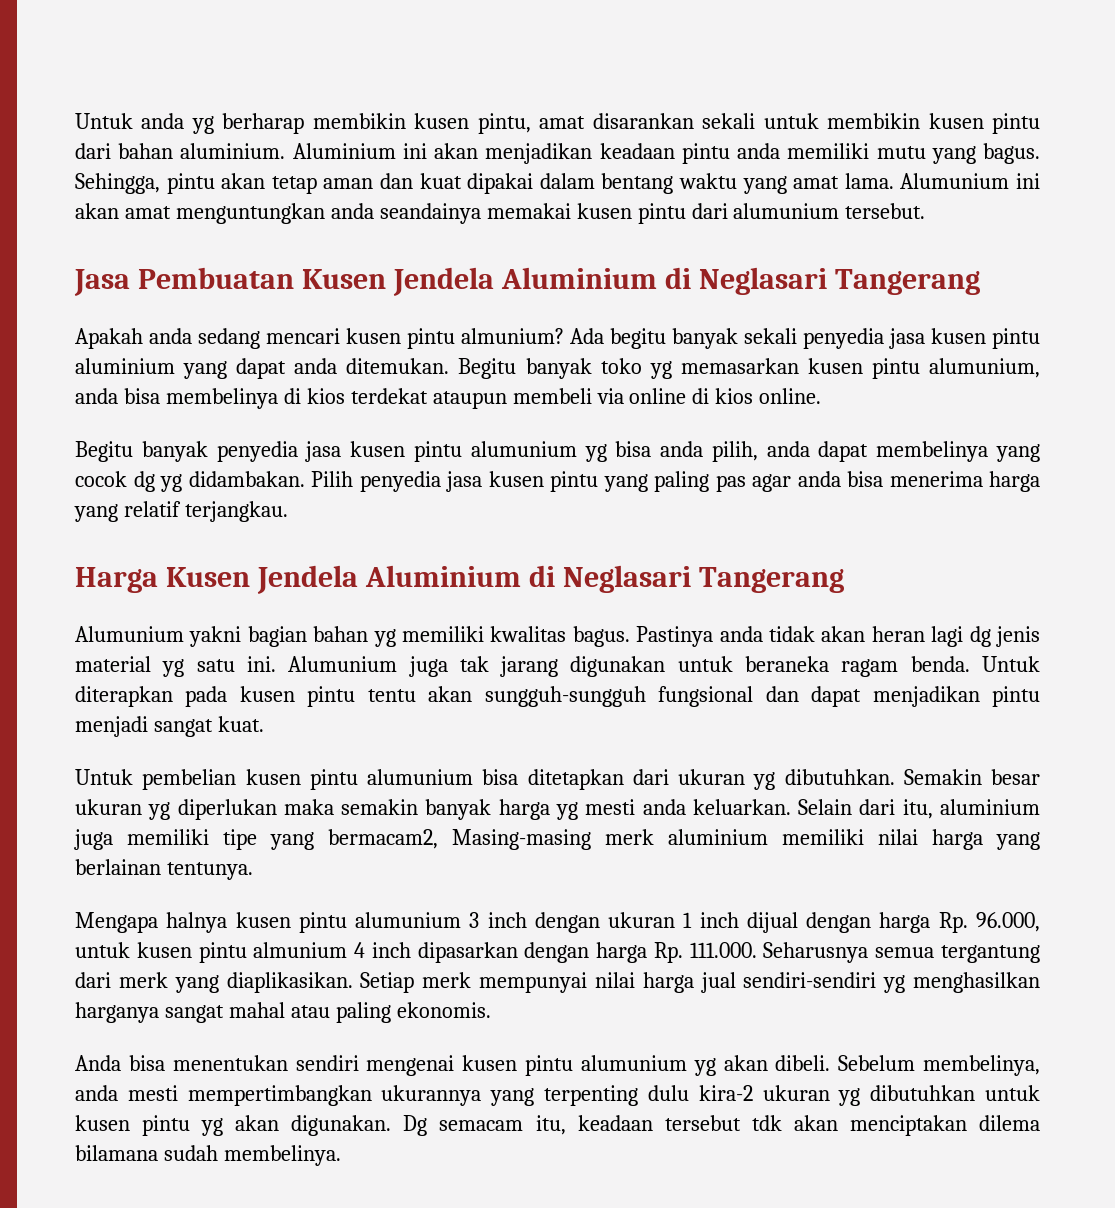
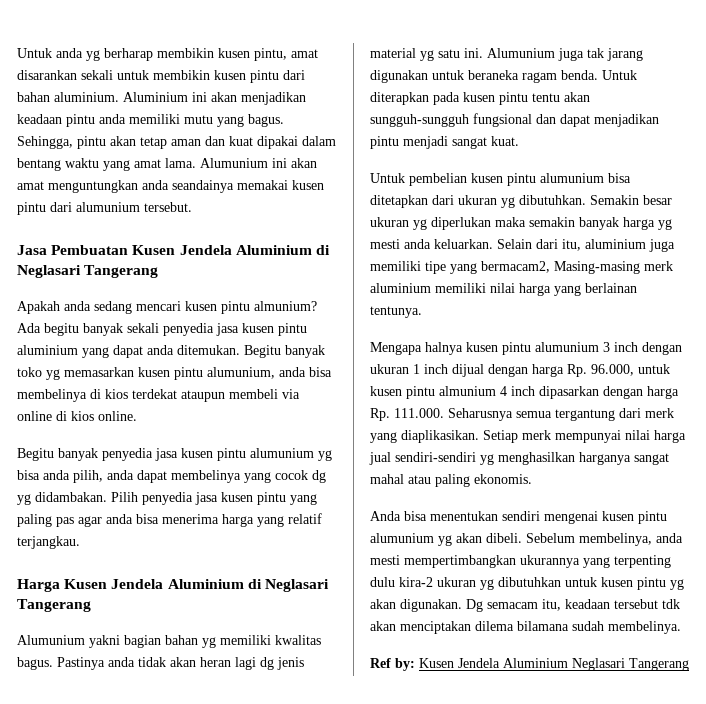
+ Ref by: Kusen Jendela Aluminium Neglasari Tangerang

